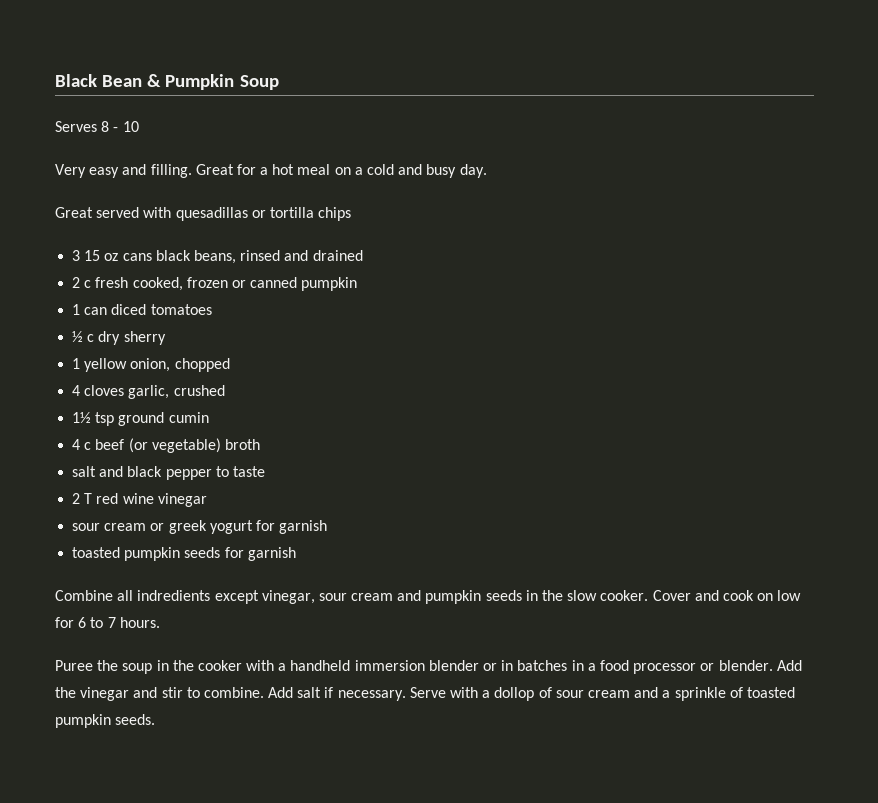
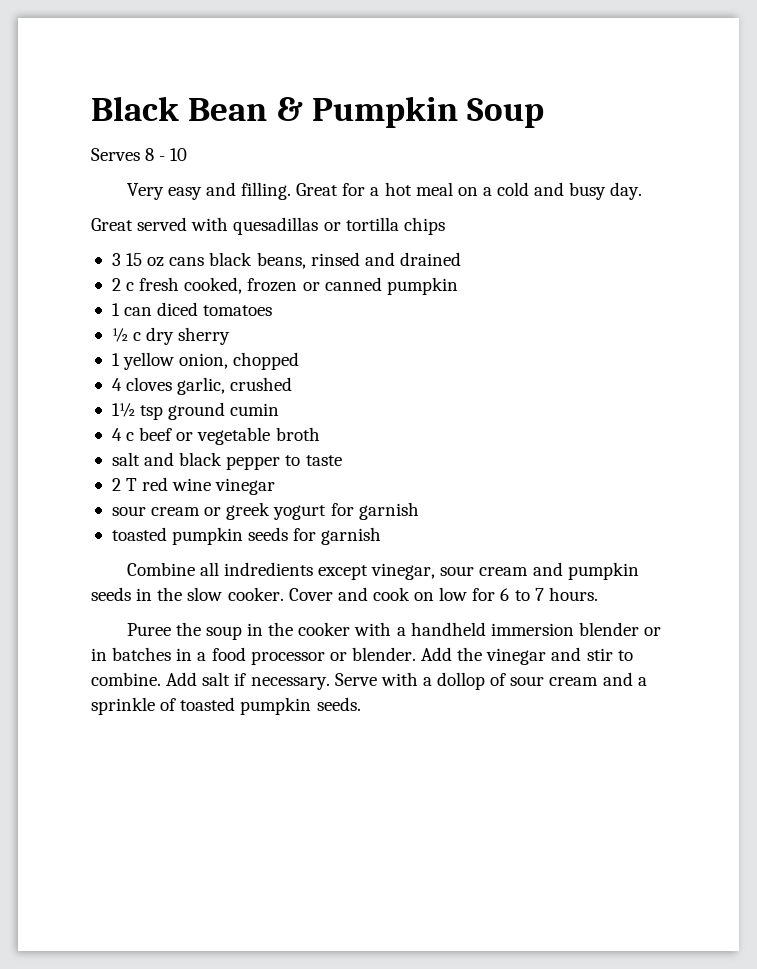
- 4 c beef (or vegetable) broth
+ 4 c beef or vegetable broth

